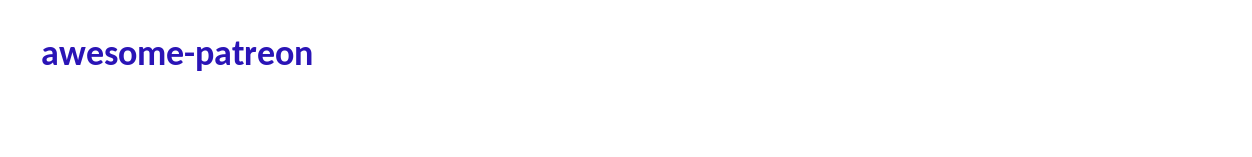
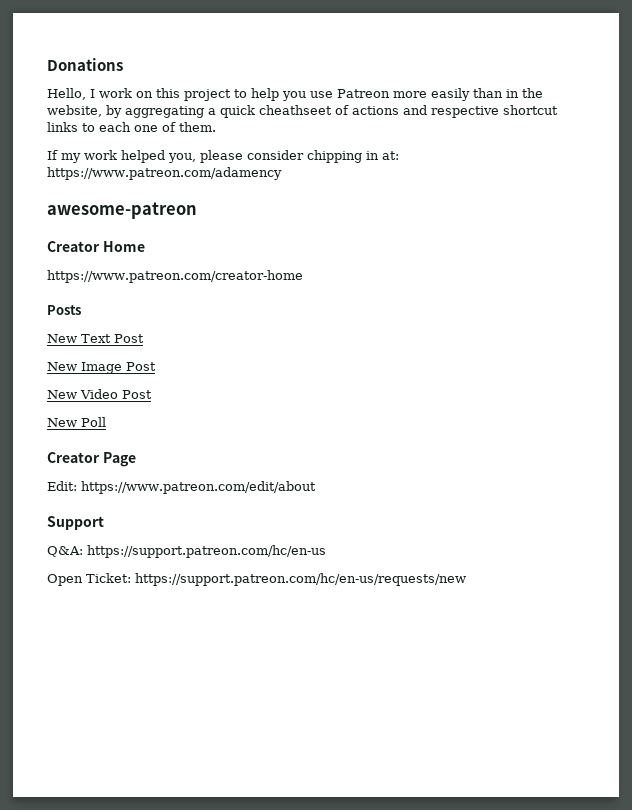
+ Donations
+ Hello, I work on this project to help you use Patreon more easily than in the website, by aggregating a quick cheathseet of actions and respective shortcut links to each one of them.
+ If my work helped you, please consider chipping in at: https://www.patreon.com/adamency
  awesome-patreon
+ Creator Home
+ https://www.patreon.com/creator-home
+ Posts
+ New Text Post
+ New Image Post
+ New Video Post
+ New Poll
+ Creator Page
+ Edit: https://www.patreon.com/edit/about
+ Support
+ Q&A: https://support.patreon.com/hc/en-us
+ Open Ticket: https://support.patreon.com/hc/en-us/requests/new

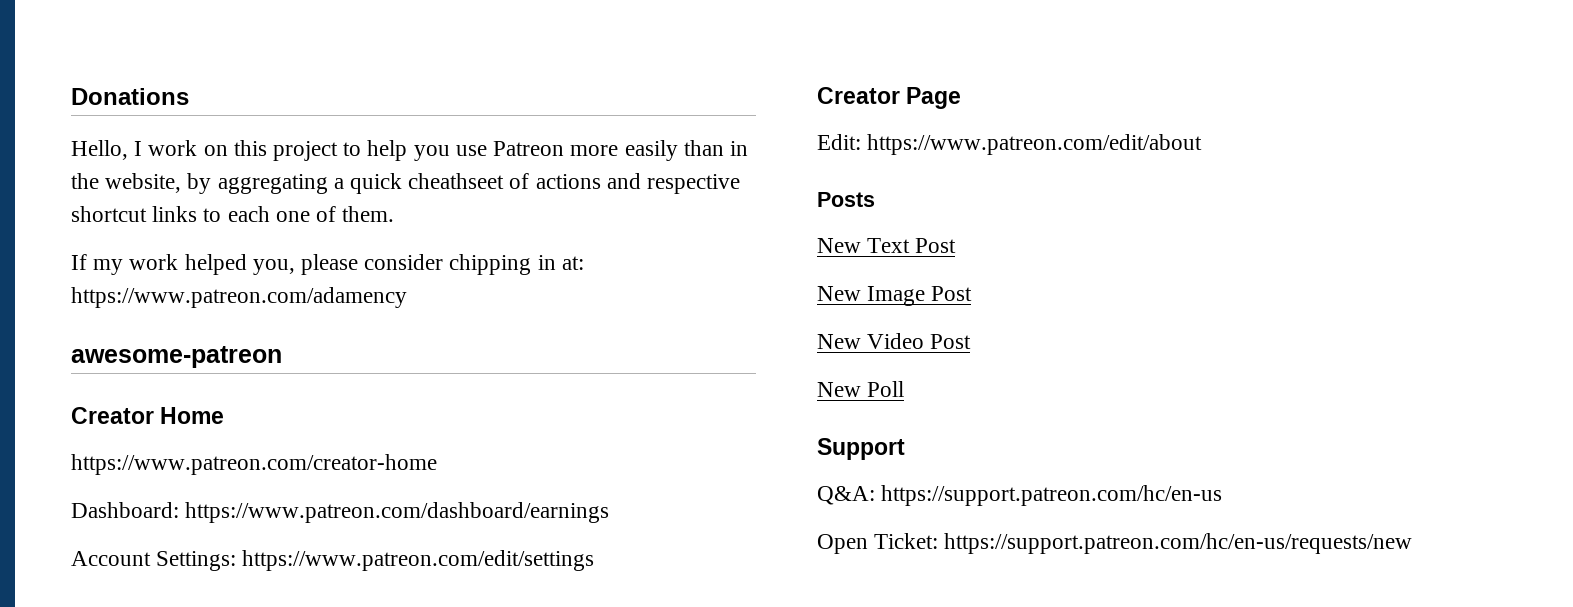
+ Dashboard: https://www.patreon.com/dashboard/earnings
+ Account Settings: https://www.patreon.com/edit/settings
+ Creator Page
+ Edit: https://www.patreon.com/edit/about
- Creator Page
- Edit: https://www.patreon.com/edit/about

